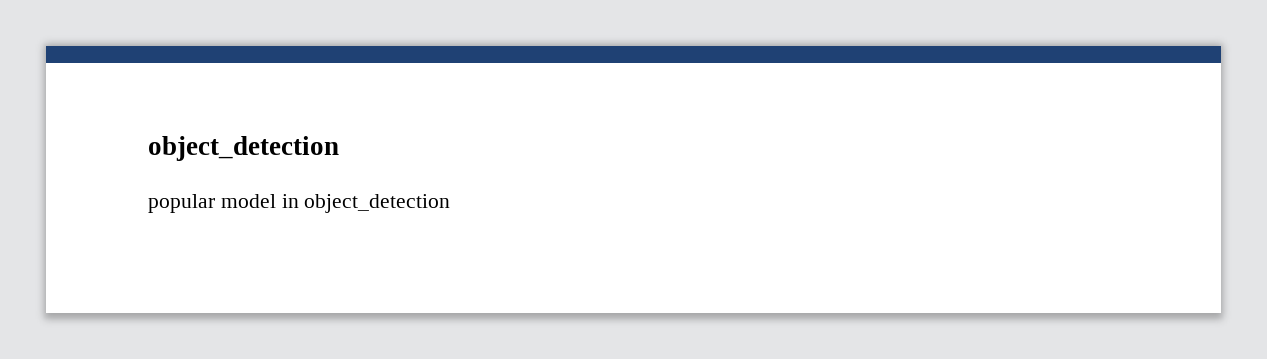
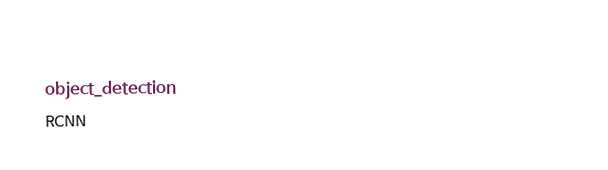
- popular model in object_detection
+ RCNN

